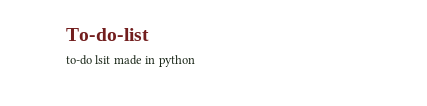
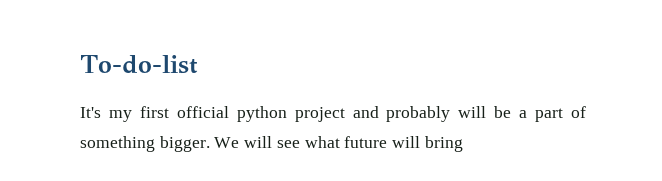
- to-do lsit made in python
+ It's my first official python project and probably will be a part of something bigger. We will see what future will bring

